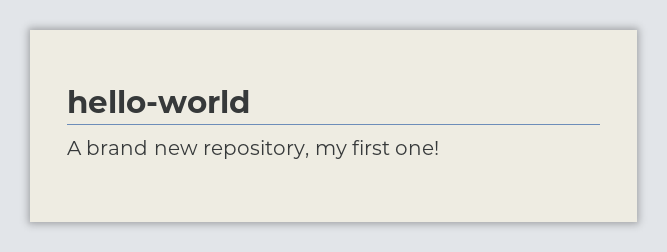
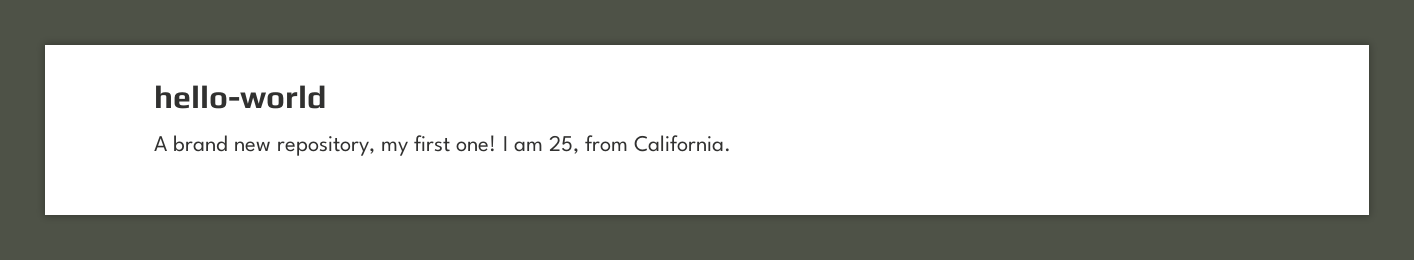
+ I am 25, from California.

